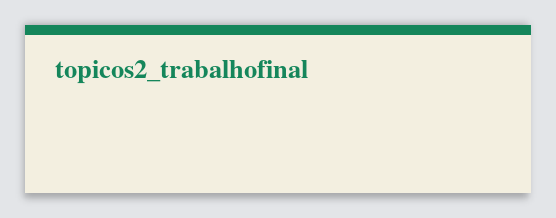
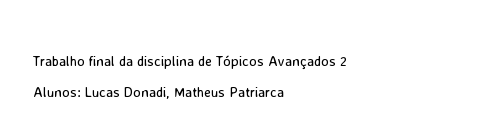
- topicos2_trabalhofinal
+ Trabalho final da disciplina de Tópicos Avançados 2
+ Alunos: Lucas Donadi, Matheus Patriarca

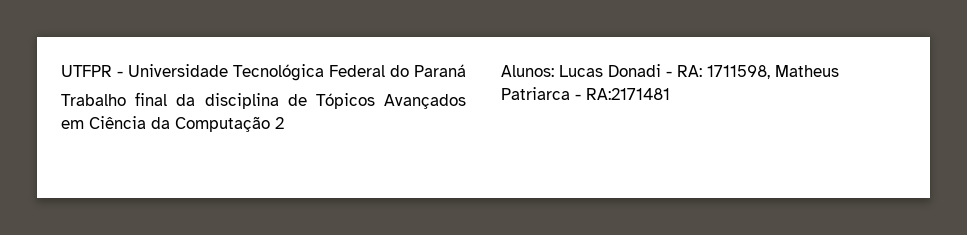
+ UTFPR - Universidade Tecnológica Federal do Paraná
- Trabalho final da disciplina de Tópicos Avançados 2
+ Trabalho final da disciplina de Tópicos Avançados em Ciência da Computação 2
- Alunos: Lucas Donadi, Matheus Patriarca
+ Alunos: Lucas Donadi - RA: 1711598, Matheus Patriarca - RA:2171481

